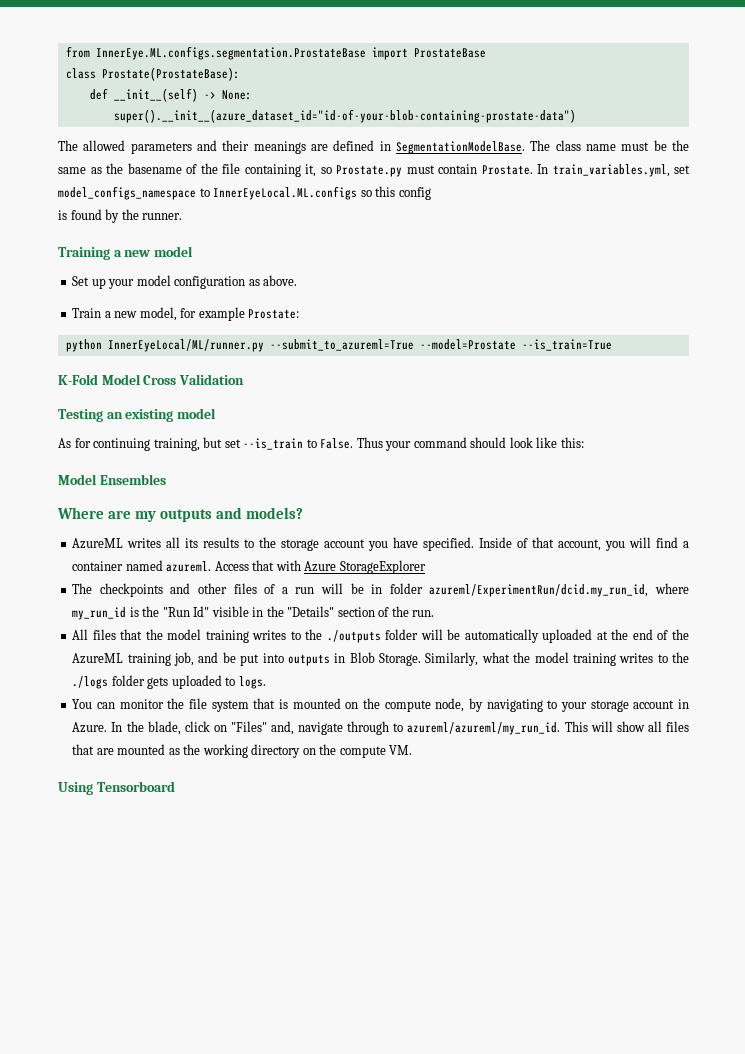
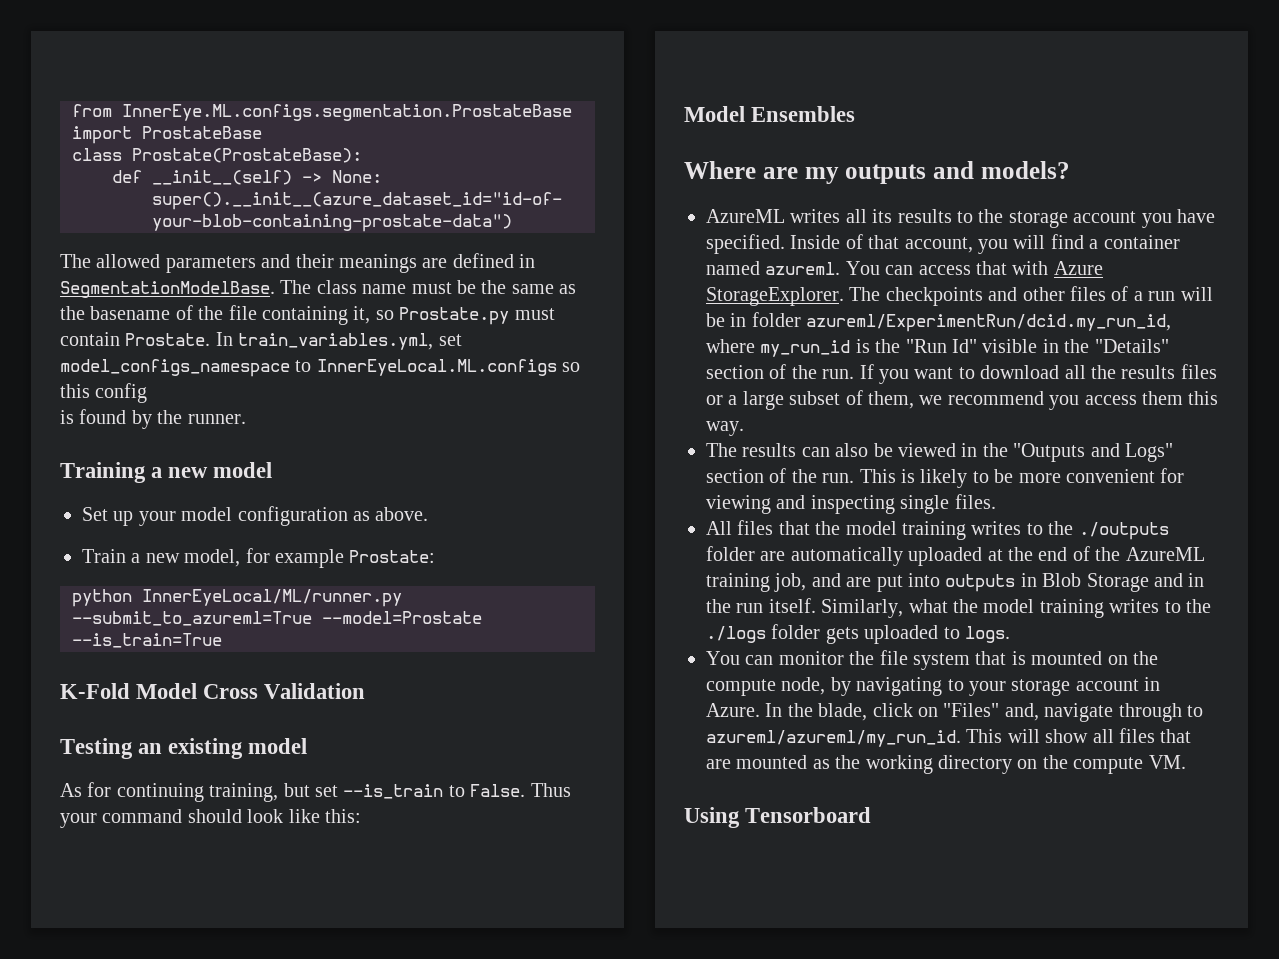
- Access that with Azure StorageExplorer
- The checkpoints and other files of a run will be in folder azureml/ExperimentRun/dcid.my_run_id, where my_run_id is the "Run Id" visible in the "Details" section of the run.
+ You can access that with Azure StorageExplorer. The checkpoints and other files of a run will be in folder azureml/ExperimentRun/dcid.my_run_id, where my_run_id is the "Run Id" visible in the "Details" section of the run. If you want to download all the results files or a large subset of them, we recommend you access them this way.
+ The results can also be viewed in the "Outputs and Logs" section of the run. This is likely to be more convenient for viewing and inspecting single files.
- All files that the model training writes to the ./outputs folder will be automatically uploaded at the end of the AzureML training job, and be put into outputs in Blob Storage.
+ All files that the model training writes to the ./outputs folder are automatically uploaded at the end of the AzureML training job, and are put into outputs in Blob Storage and in the run itself.

